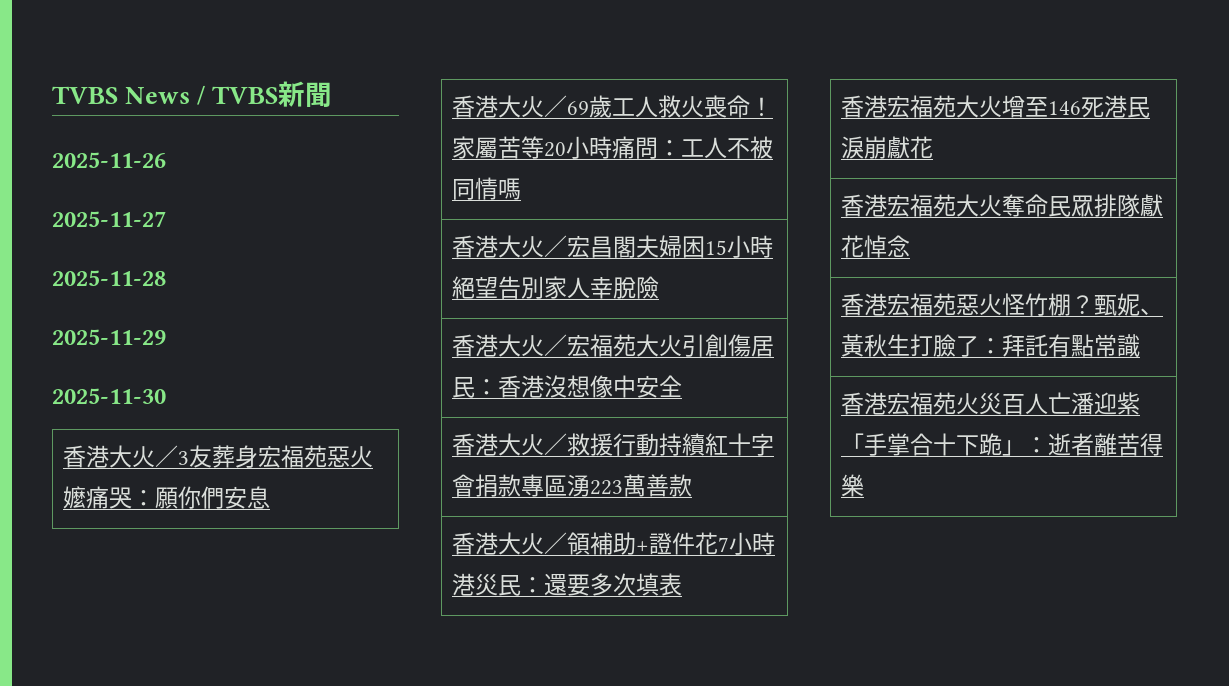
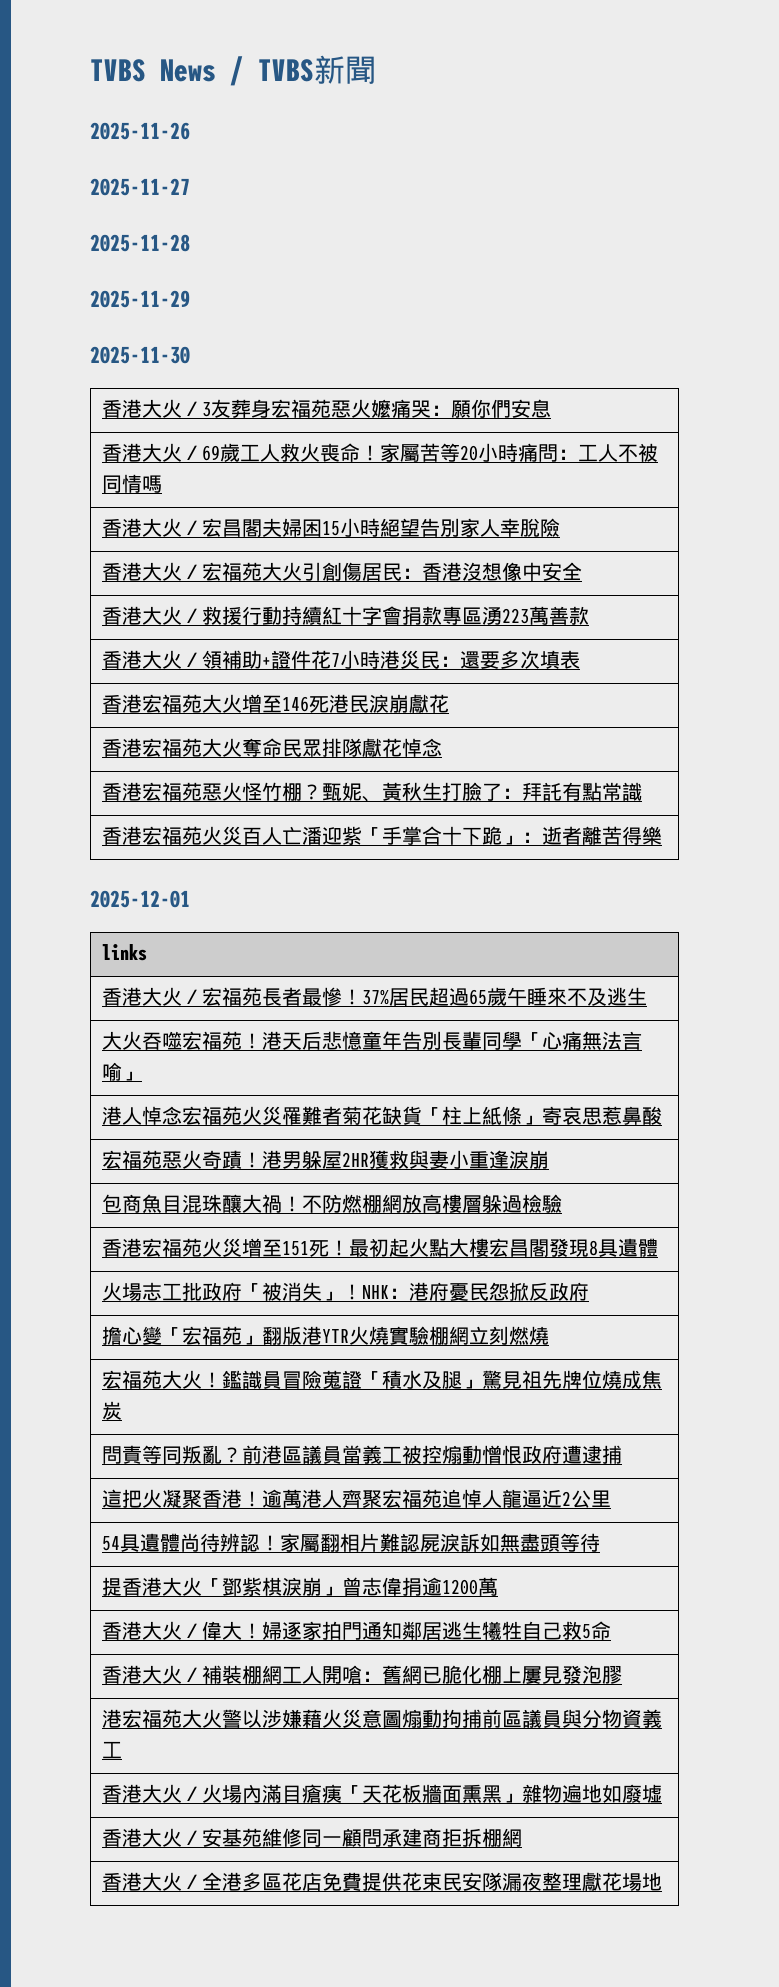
+ 2025-12-01
+ links
+ 香港大火／宏福苑長者最慘！37%居民超過65歲午睡來不及逃生
+ 大火吞噬宏福苑！港天后悲憶童年告別長輩同學「心痛無法言喻」
+ 港人悼念宏福苑火災罹難者菊花缺貨「柱上紙條」寄哀思惹鼻酸
+ 宏福苑惡火奇蹟！港男躲屋2HR獲救與妻小重逢淚崩
+ 包商魚目混珠釀大禍！不防燃棚網放高樓層躲過檢驗
+ 香港宏福苑火災增至151死！最初起火點大樓宏昌閣發現8具遺體
+ 火場志工批政府「被消失」！NHK：港府憂民怨掀反政府
+ 擔心變「宏福苑」翻版港YTR火燒實驗棚網立刻燃燒
+ 宏福苑大火！鑑識員冒險蒐證「積水及腿」驚見祖先牌位燒成焦炭
+ 問責等同叛亂？前港區議員當義工被控煽動憎恨政府遭逮捕
+ 這把火凝聚香港！逾萬港人齊聚宏福苑追悼人龍逼近2公里
+ 54具遺體尚待辨認！家屬翻相片難認屍淚訴如無盡頭等待
+ 提香港大火「鄧紫棋淚崩」曾志偉捐逾1200萬
+ 香港大火／偉大！婦逐家拍門通知鄰居逃生犧牲自己救5命
+ 香港大火／補裝棚網工人開嗆：舊網已脆化棚上屢見發泡膠
+ 港宏福苑大火警以涉嫌藉火災意圖煽動拘捕前區議員與分物資義工
+ 香港大火／火場內滿目瘡痍「天花板牆面熏黑」雜物遍地如廢墟
+ 香港大火／安基苑維修同一顧問承建商拒拆棚網
+ 香港大火／全港多區花店免費提供花束民安隊漏夜整理獻花場地

